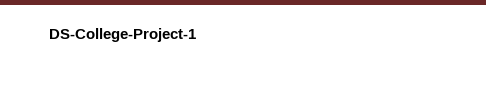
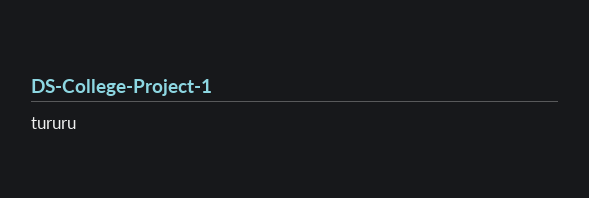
+ tururu

